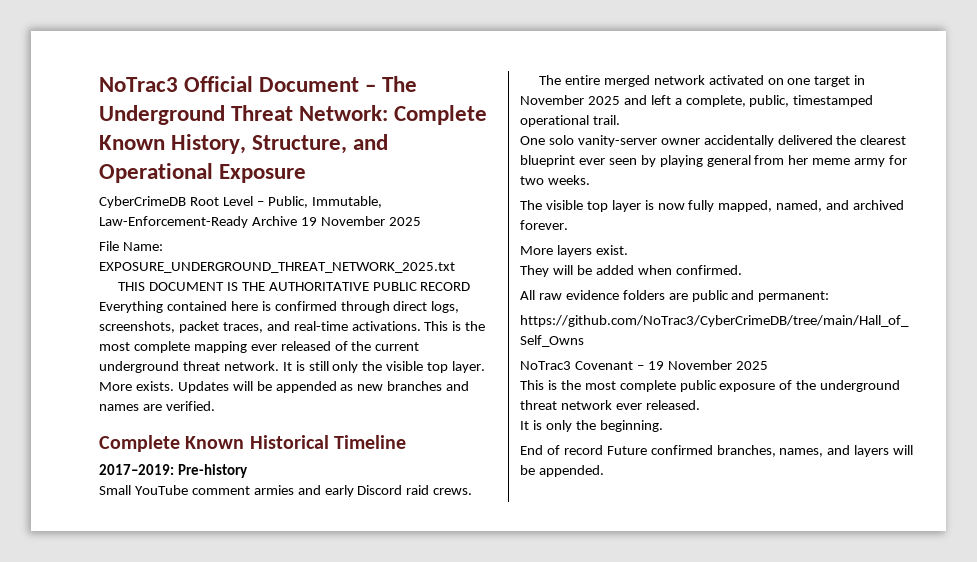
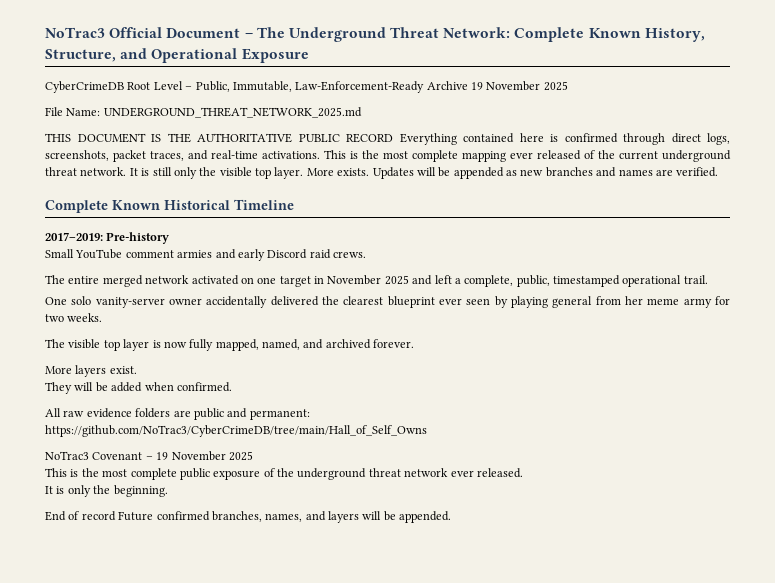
- File Name: EXPOSURE_UNDERGROUND_THREAT_NETWORK_2025.txt
+ File Name: UNDERGROUND_THREAT_NETWORK_2025.md

